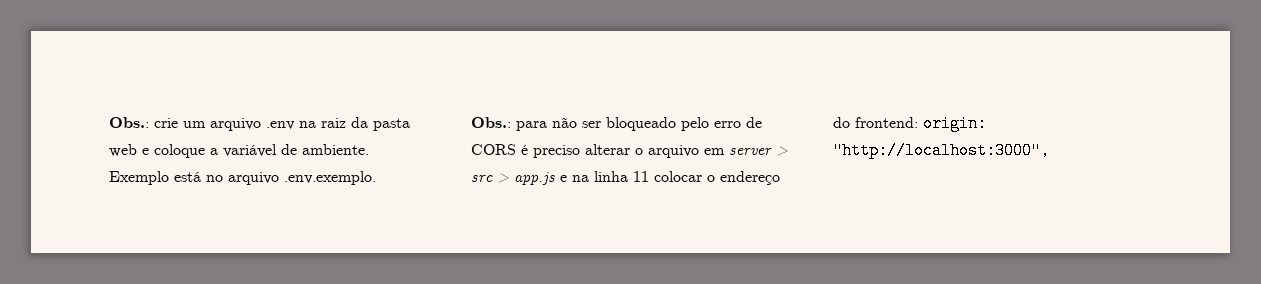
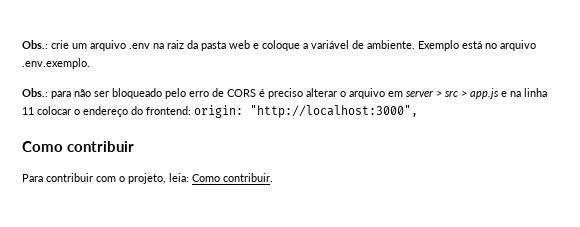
+ Como contribuir
+ Para contribuir com o projeto, leia: Como contribuir.

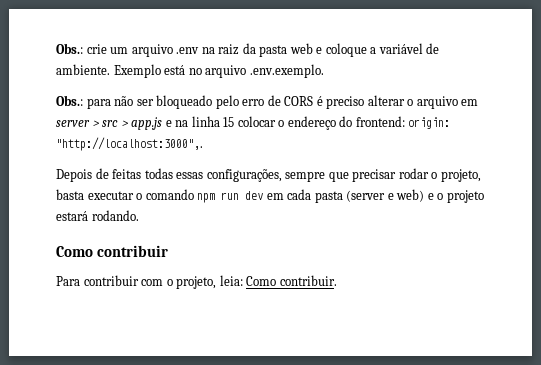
- Obs.: para não ser bloqueado pelo erro de CORS é preciso alterar o arquivo em server > src > app.js e na linha 11 colocar o endereço do frontend: origin: "http://localhost:3000",
+ Obs.: para não ser bloqueado pelo erro de CORS é preciso alterar o arquivo em server > src > app.js e na linha 15 colocar o endereço do frontend: origin: "http://localhost:3000",.
+ Depois de feitas todas essas configurações, sempre que precisar rodar o projeto, basta executar o comando npm run dev em cada pasta (server e web) e o projeto estará rodando.

